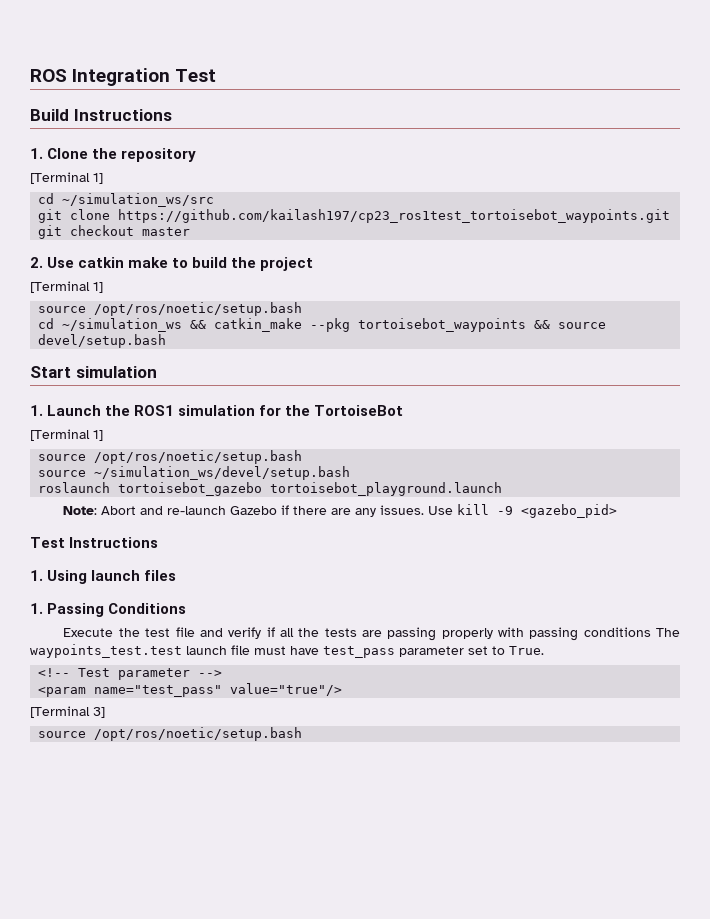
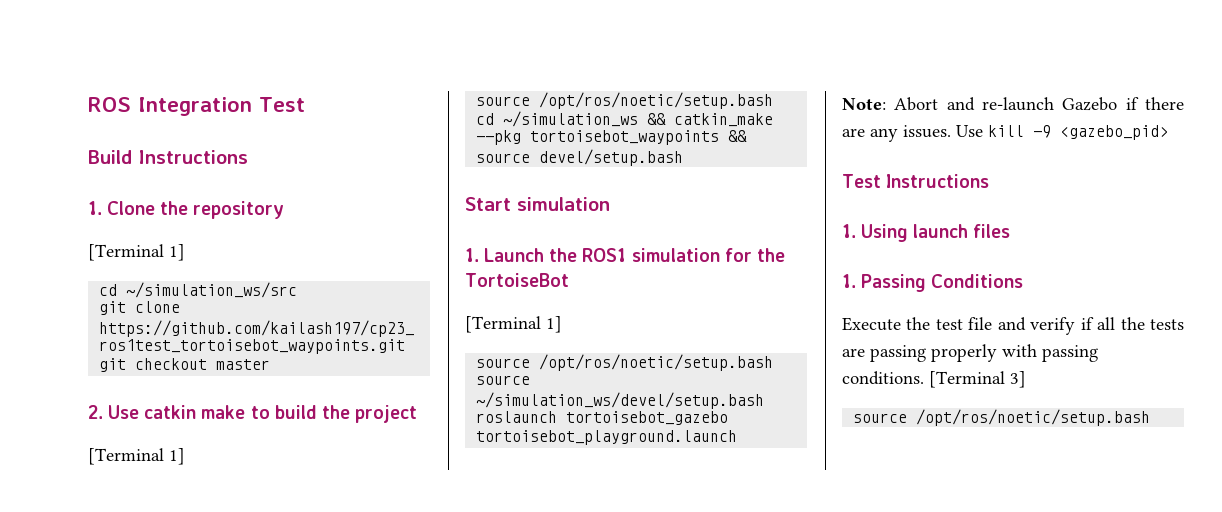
- Execute the test file and verify if all the tests are passing properly with passing conditions The waypoints_test.test launch file must have test_pass parameter set to True.
- <!-- Test parameter -->
- <param name="test_pass" value="true"/>
- [Terminal 3]
+ Execute the test file and verify if all the tests are passing properly with passing conditions. [Terminal 3]

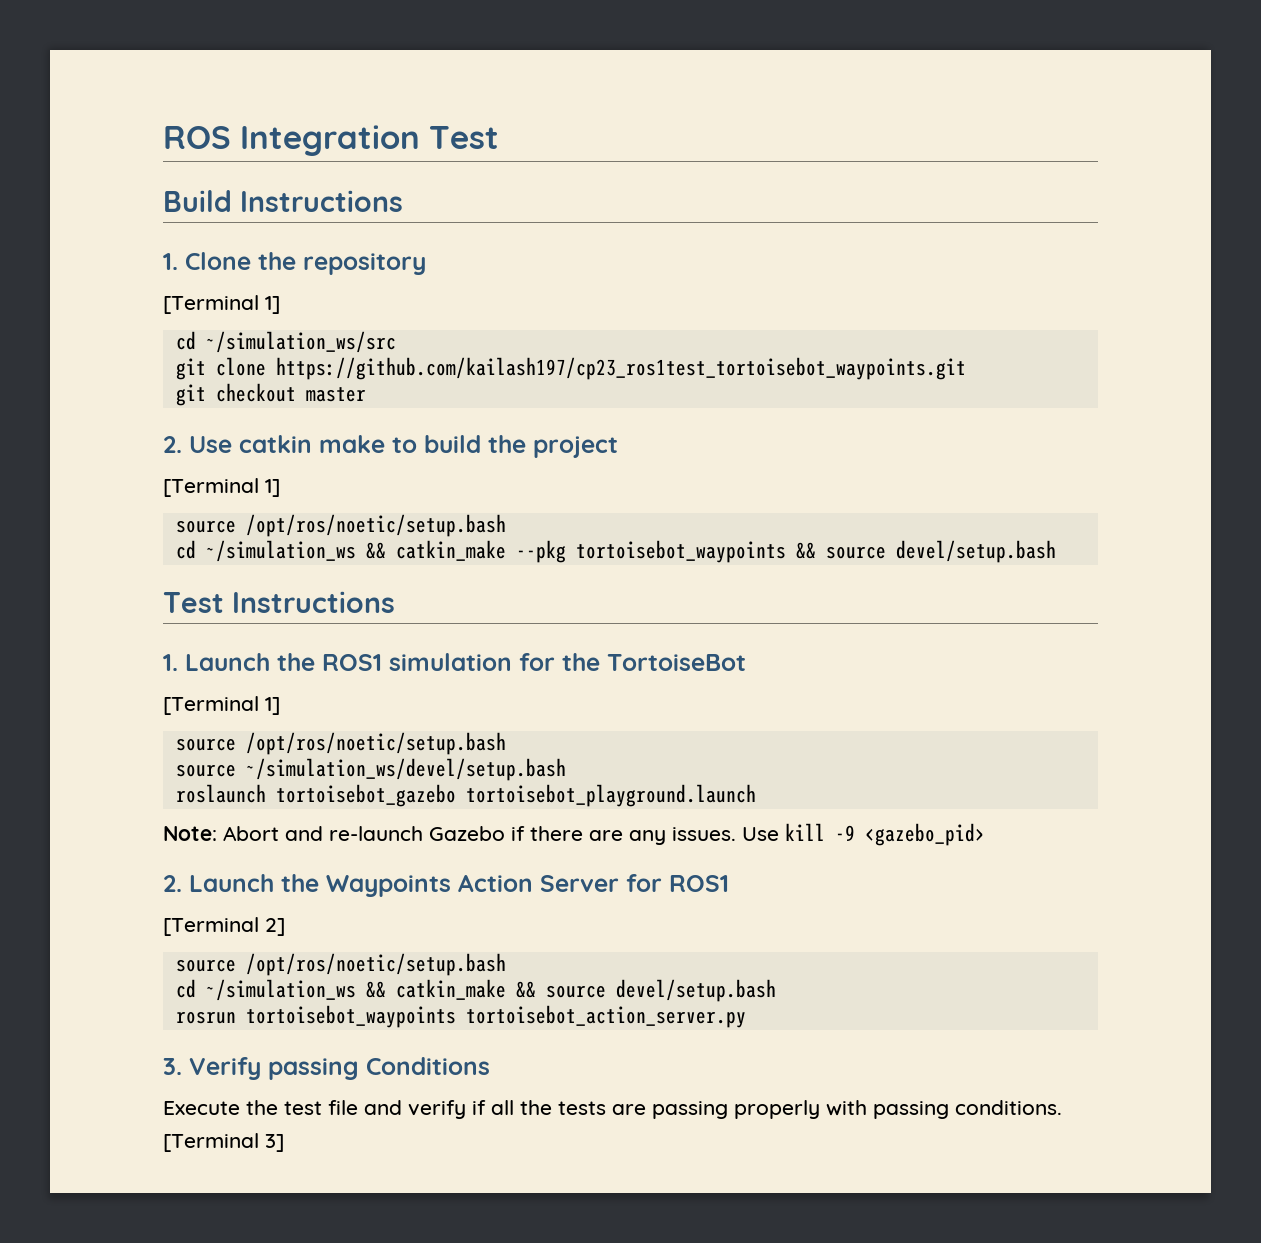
- Start simulation
+ Test Instructions
- Test Instructions
- 1. Using launch files
- 1. Passing Conditions
+ 2. Launch the Waypoints Action Server for ROS1
+ [Terminal 2]
+ source /opt/ros/noetic/setup.bash
+ cd ~/simulation_ws && catkin_make && source devel/setup.bash
+ rosrun tortoisebot_waypoints tortoisebot_action_server.py
+ 3. Verify passing Conditions
- Execute the test file and verify if all the tests are passing properly with passing conditions. [Terminal 3]
- source /opt/ros/noetic/setup.bash
+ Execute the test file and verify if all the tests are passing properly with passing conditions.
+ [Terminal 3]

